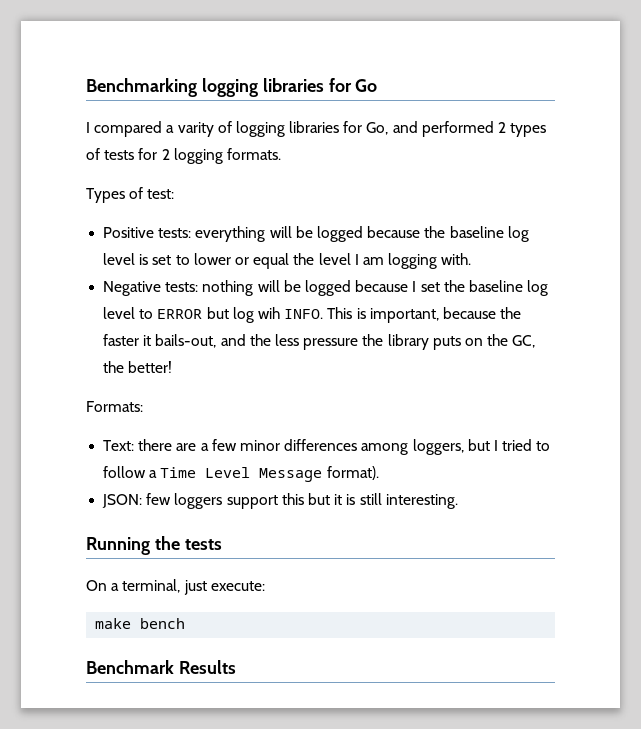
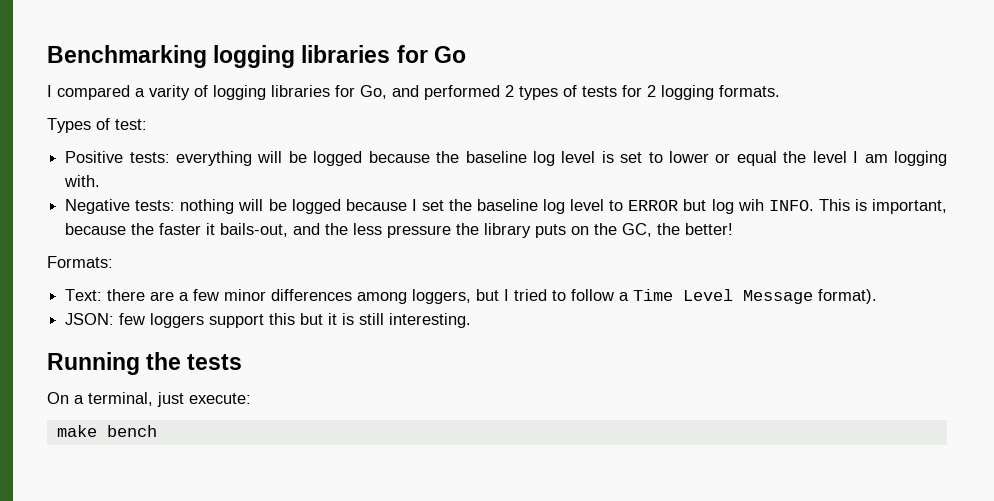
- Benchmark Results

